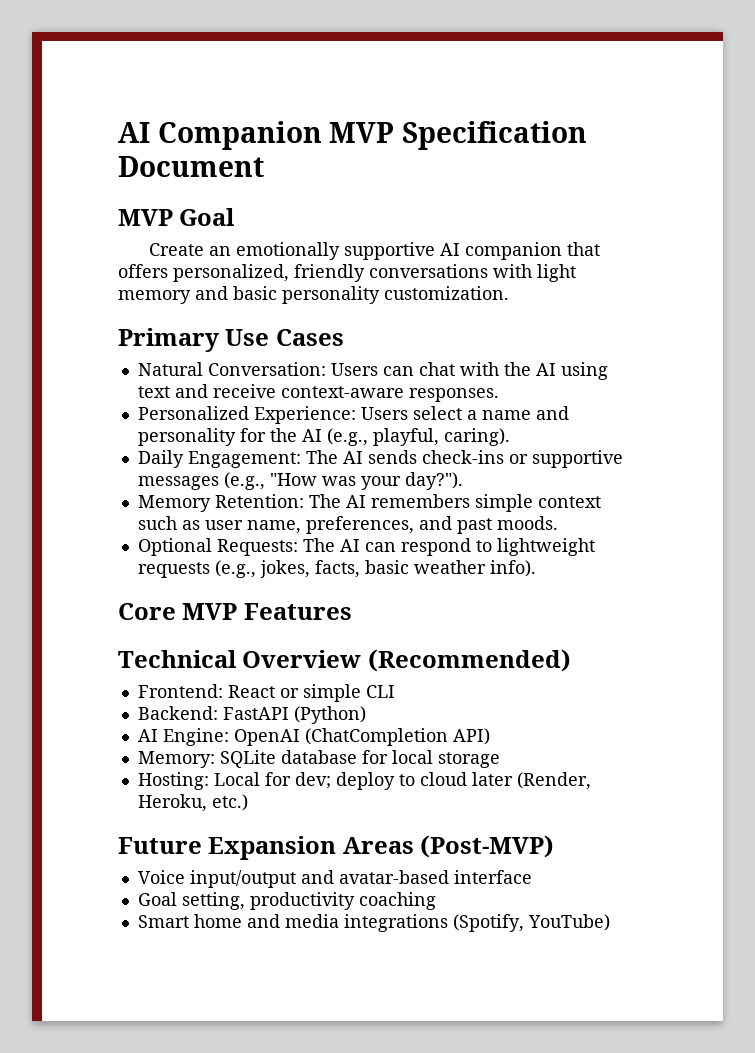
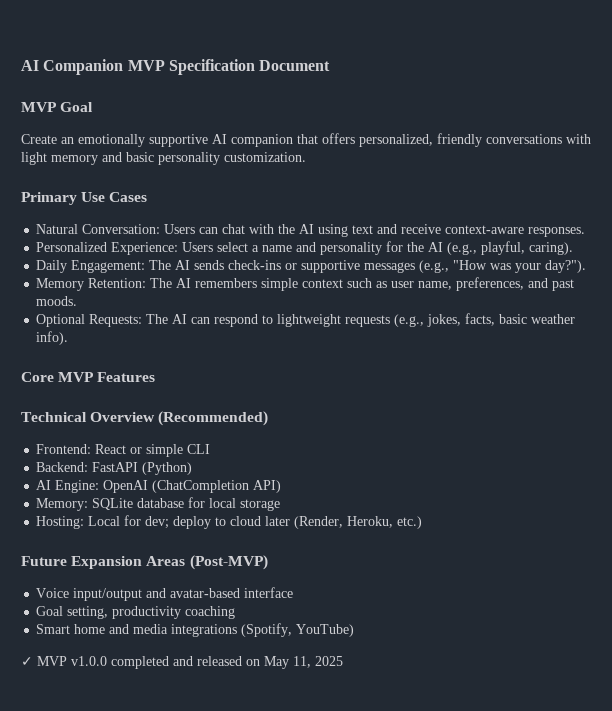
+ ✓ MVP v1.0.0 completed and released on May 11, 2025

